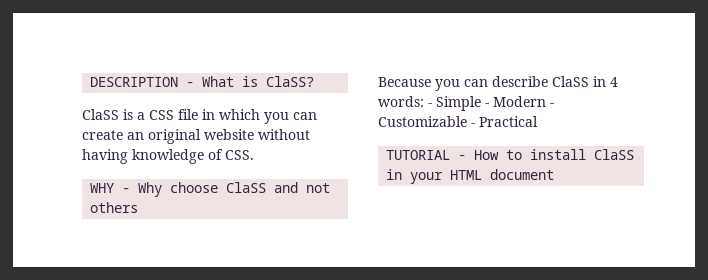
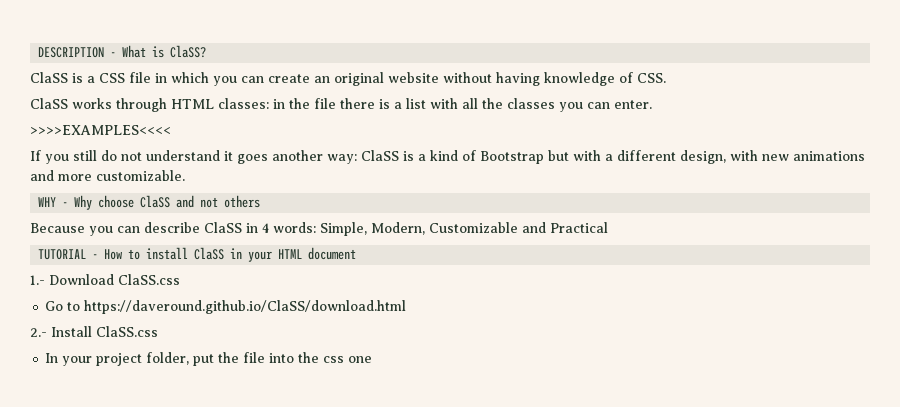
+ ClaSS works through HTML classes: in the file there is a list with all the classes you can enter.
+ >>>>EXAMPLES<<<<
+ If you still do not understand it goes another way: ClaSS is a kind of Bootstrap but with a different design, with new animations and more customizable.
- Because you can describe ClaSS in 4 words: - Simple - Modern - Customizable - Practical
+ Because you can describe ClaSS in 4 words: Simple, Modern, Customizable and Practical
+ 1.- Download ClaSS.css
+ Go to https://daveround.github.io/ClaSS/download.html
+ 2.- Install ClaSS.css
+ In your project folder, put the file into the css one

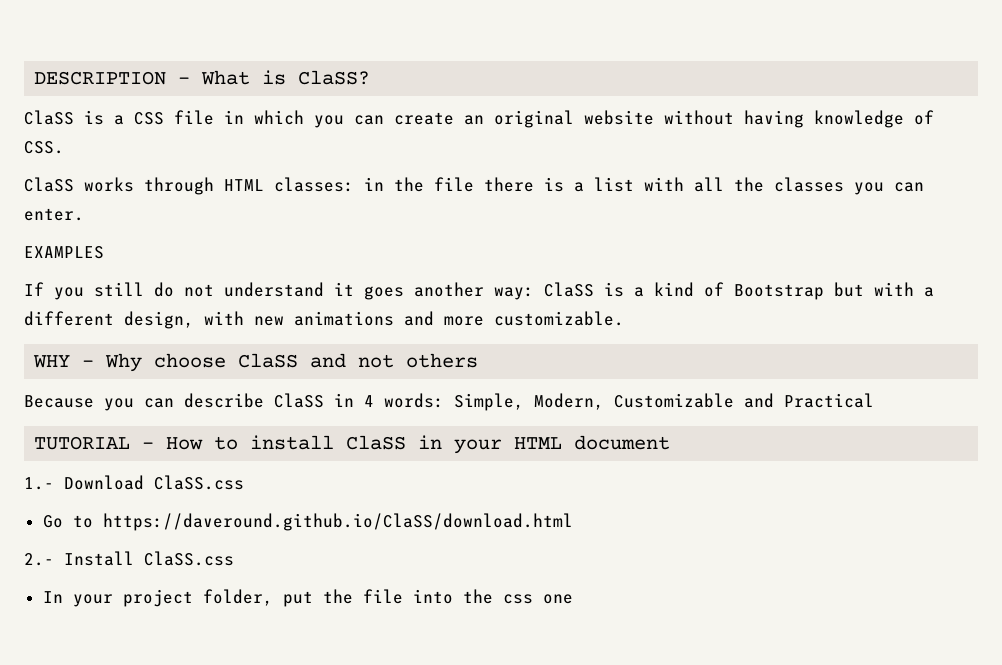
- >>>>EXAMPLES<<<<
+ EXAMPLES

